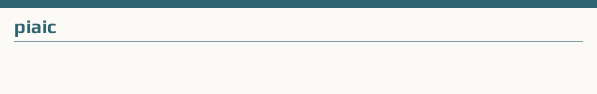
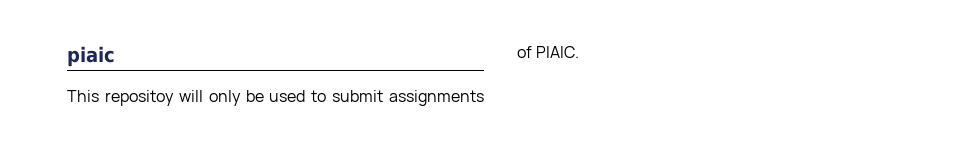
+ This repositoy will only be used to submit assignments of PIAIC.

